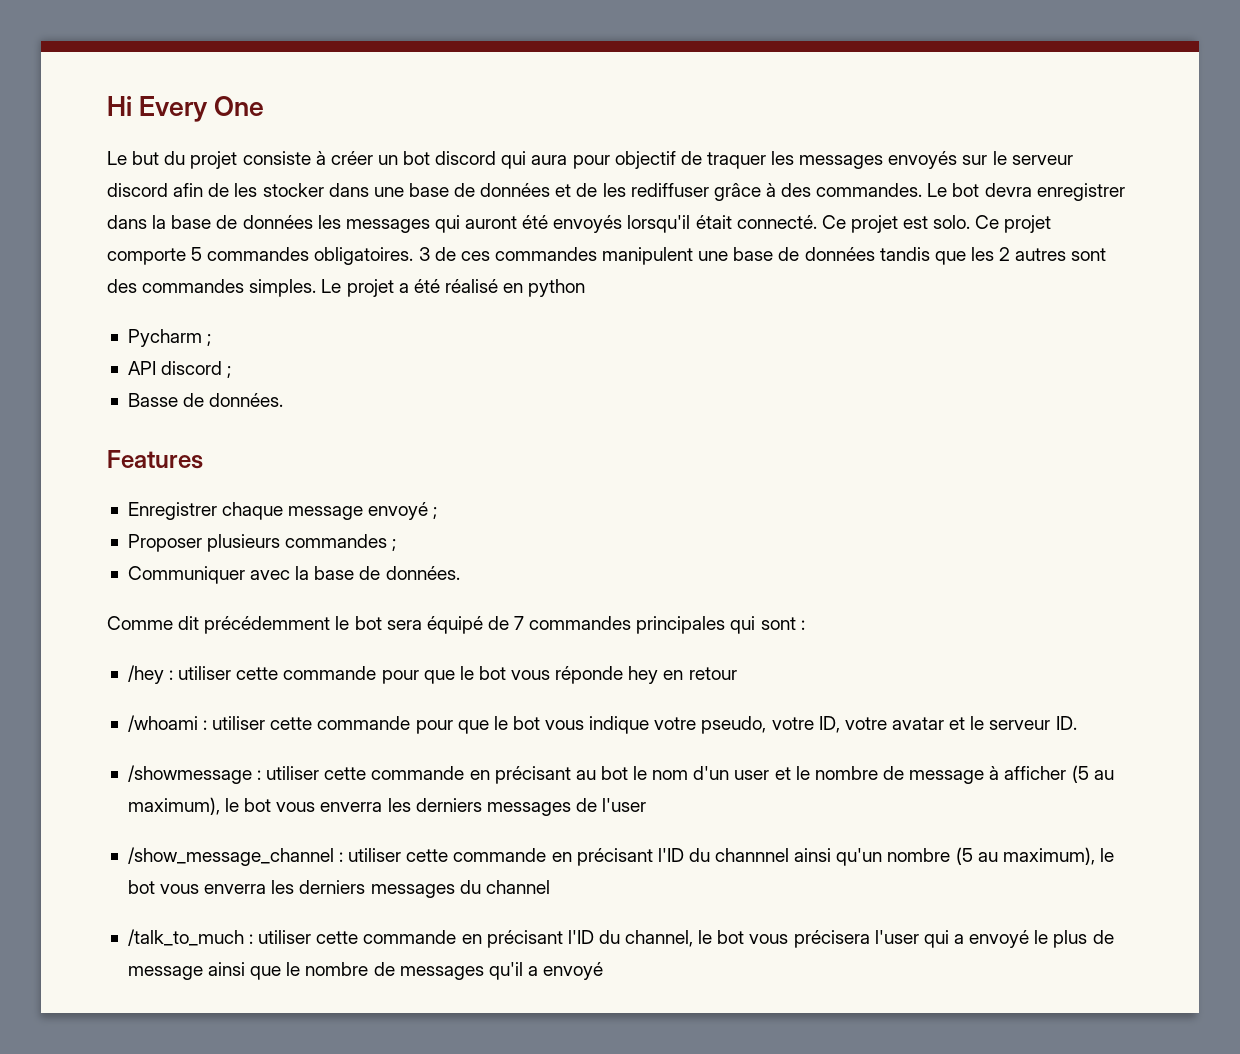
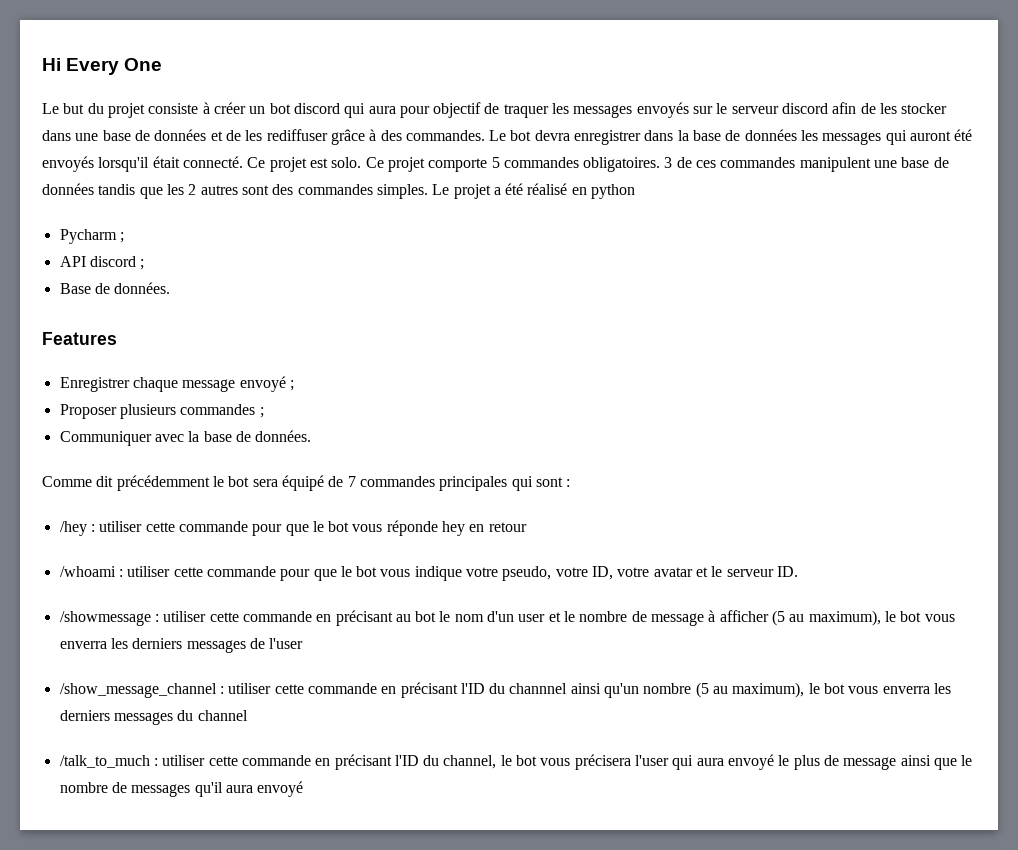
- Basse de données.
+ Base de données.
- /talk_to_much : utiliser cette commande en précisant l'ID du channel, le bot vous précisera l'user qui a envoyé le plus de message ainsi que le nombre de messages qu'il a envoyé
+ /talk_to_much : utiliser cette commande en précisant l'ID du channel, le bot vous précisera l'user qui aura envoyé le plus de message ainsi que le nombre de messages qu'il aura envoyé

